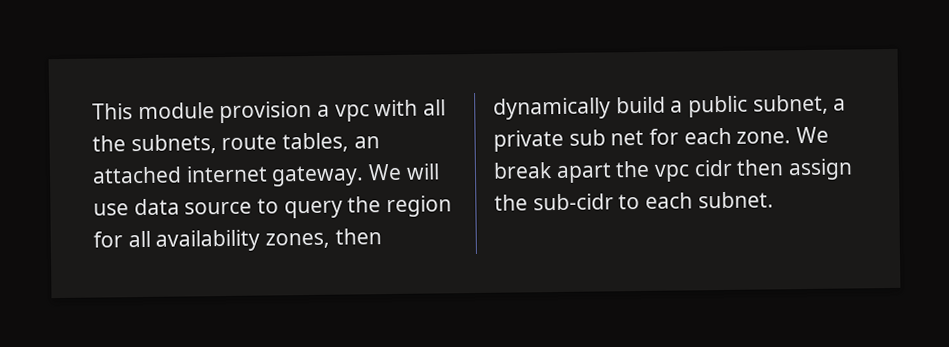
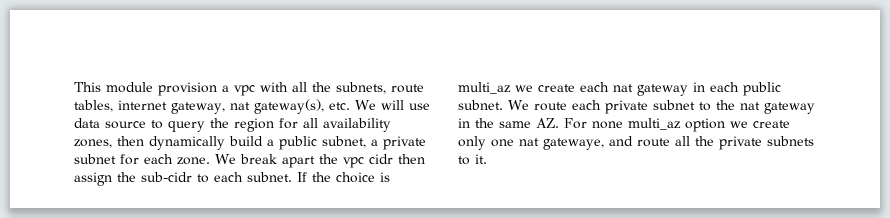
- This module provision a vpc with all the subnets, route tables, an attached internet gateway. We will use data source to query the region for all availability zones, then dynamically build a public subnet, a private sub net for each zone.
+ This module provision a vpc with all the subnets, route tables, internet gateway, nat gateway(s), etc. We will use data source to query the region for all availability zones, then dynamically build a public subnet, a private subnet for each zone.
+ If the choice is multi_az we create each nat gateway in each public subnet. We route each private subnet to the nat gateway in the same AZ. For none multi_az option we create only one nat gatewaye, and route all the private subnets to it.

